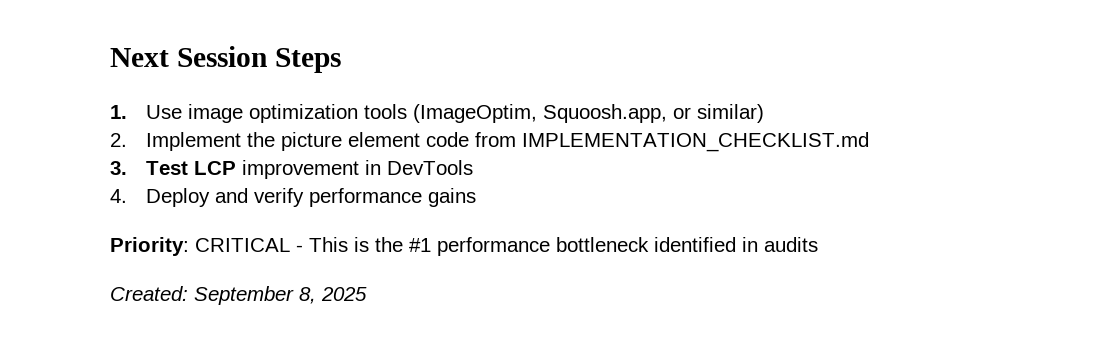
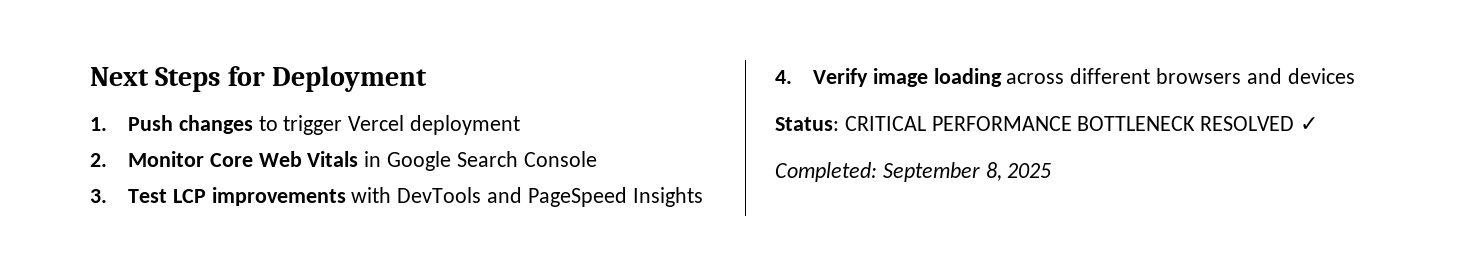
- Next Session Steps
+ Next Steps for Deployment
- 1. Use image optimization tools (ImageOptim, Squoosh.app, or similar)
- 2. Implement the picture element code from IMPLEMENTATION_CHECKLIST.md
+ 1. Push changes to trigger Vercel deployment
+ 2. Monitor Core Web Vitals in Google Search Console
- 3. Test LCP improvement in DevTools
- 4. Deploy and verify performance gains
- Priority: CRITICAL - This is the #1 performance bottleneck identified in audits
- Created: September 8, 2025
+ 3. Test LCP improvements with DevTools and PageSpeed Insights
+ 4. Verify image loading across different browsers and devices
+ Status: CRITICAL PERFORMANCE BOTTLENECK RESOLVED ✓
+ Completed: September 8, 2025

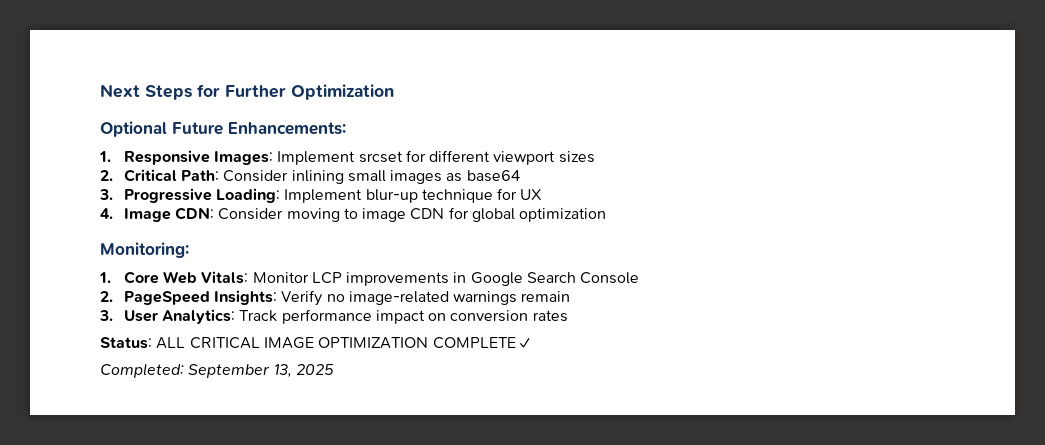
- Next Steps for Deployment
- 1. Push changes to trigger Vercel deployment
- 2. Monitor Core Web Vitals in Google Search Console
- 3. Test LCP improvements with DevTools and PageSpeed Insights
- 4. Verify image loading across different browsers and devices
- Status: CRITICAL PERFORMANCE BOTTLENECK RESOLVED ✓
+ Next Steps for Further Optimization
+ Optional Future Enhancements:
+ 1. Responsive Images: Implement srcset for different viewport sizes
+ 2. Critical Path: Consider inlining small images as base64
+ 3. Progressive Loading: Implement blur-up technique for UX
+ 4. Image CDN: Consider moving to image CDN for global optimization
+ Monitoring:
+ 1. Core Web Vitals: Monitor LCP improvements in Google Search Console
+ 2. PageSpeed Insights: Verify no image-related warnings remain
+ 3. User Analytics: Track performance impact on conversion rates
+ Status: ALL CRITICAL IMAGE OPTIMIZATION COMPLETE ✓
- Completed: September 8, 2025
+ Completed: September 13, 2025

